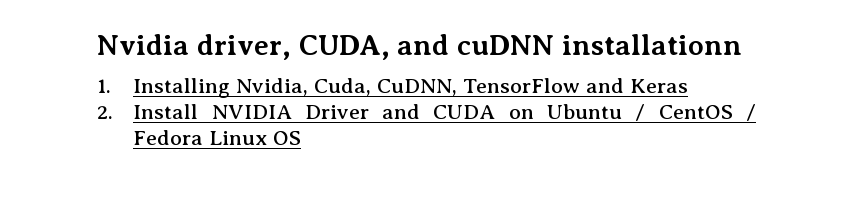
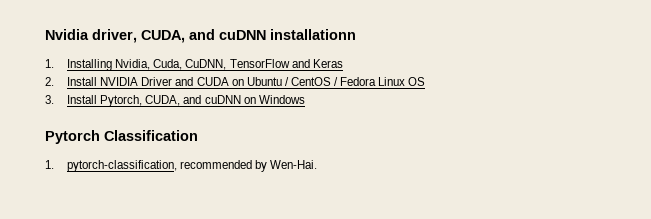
+ 3. Install Pytorch, CUDA, and cuDNN on Windows
+ Pytorch Classification
+ 1. pytorch-classification, recommended by Wen-Hai.

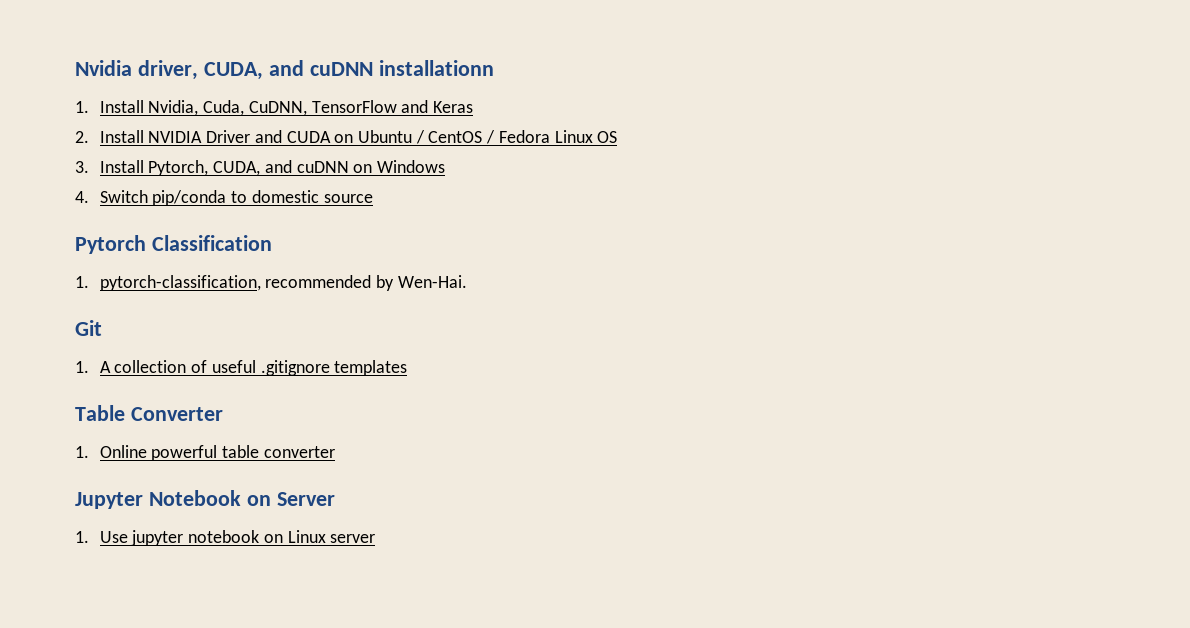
- 1. Installing Nvidia, Cuda, CuDNN, TensorFlow and Keras
+ 1. Install Nvidia, Cuda, CuDNN, TensorFlow and Keras
+ 4. Switch pip/conda to domestic source
+ Git
+ 1. A collection of useful .gitignore templates
+ Table Converter
+ 1. Online powerful table converter
+ Jupyter Notebook on Server
+ 1. Use jupyter notebook on Linux server

